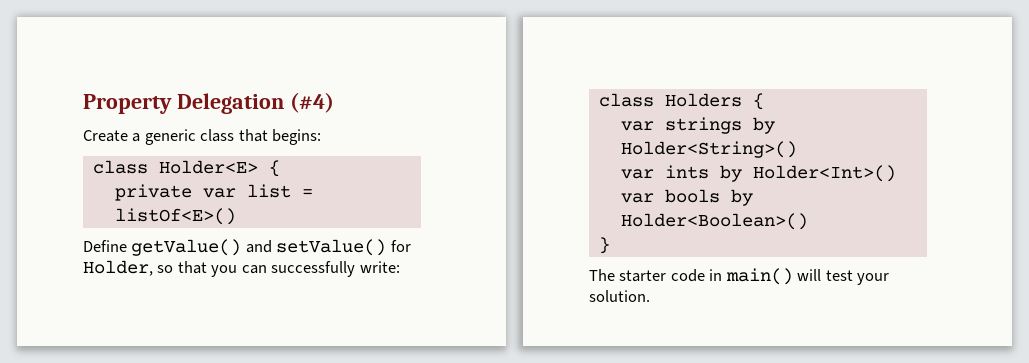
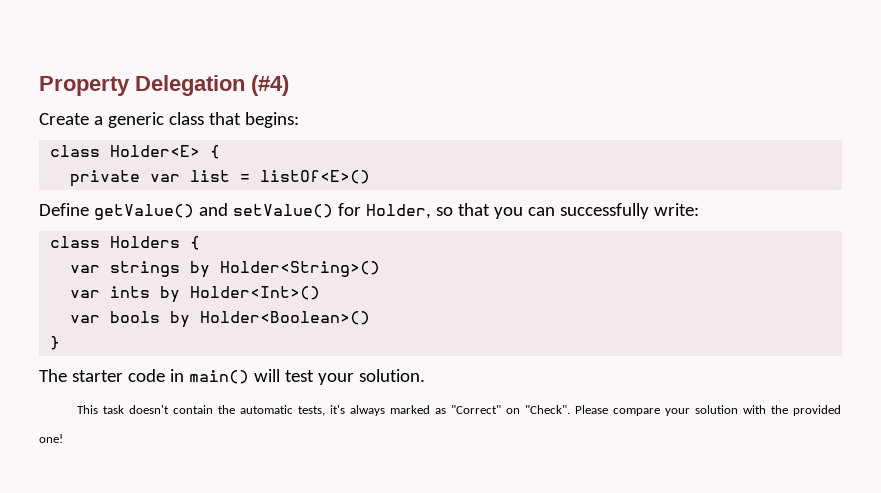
+ This task doesn't contain the automatic tests, it's always marked as "Correct" on "Check". Please compare your solution with the provided one!

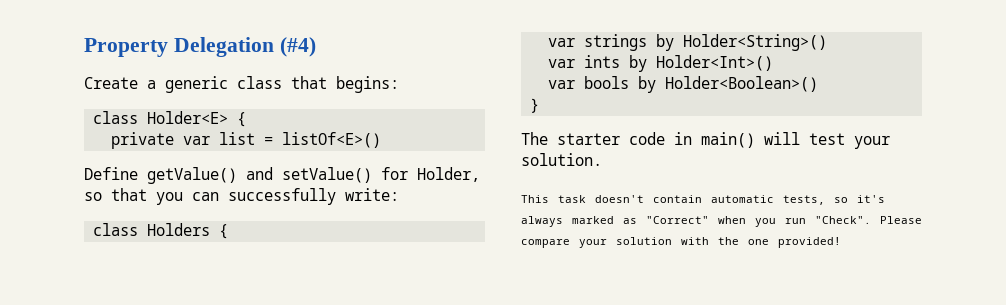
- This task doesn't contain the automatic tests, it's always marked as "Correct" on "Check".
+ This task doesn't contain automatic tests, so it's always marked as "Correct" when you run "Check".
- Please compare your solution with the provided one!
+ Please compare your solution with the one provided!

